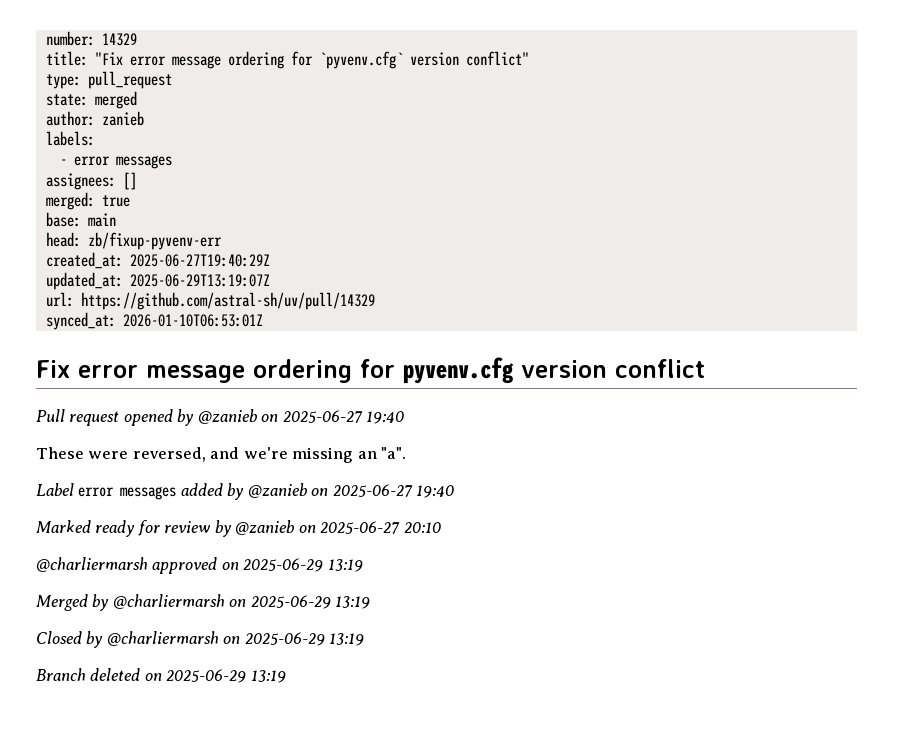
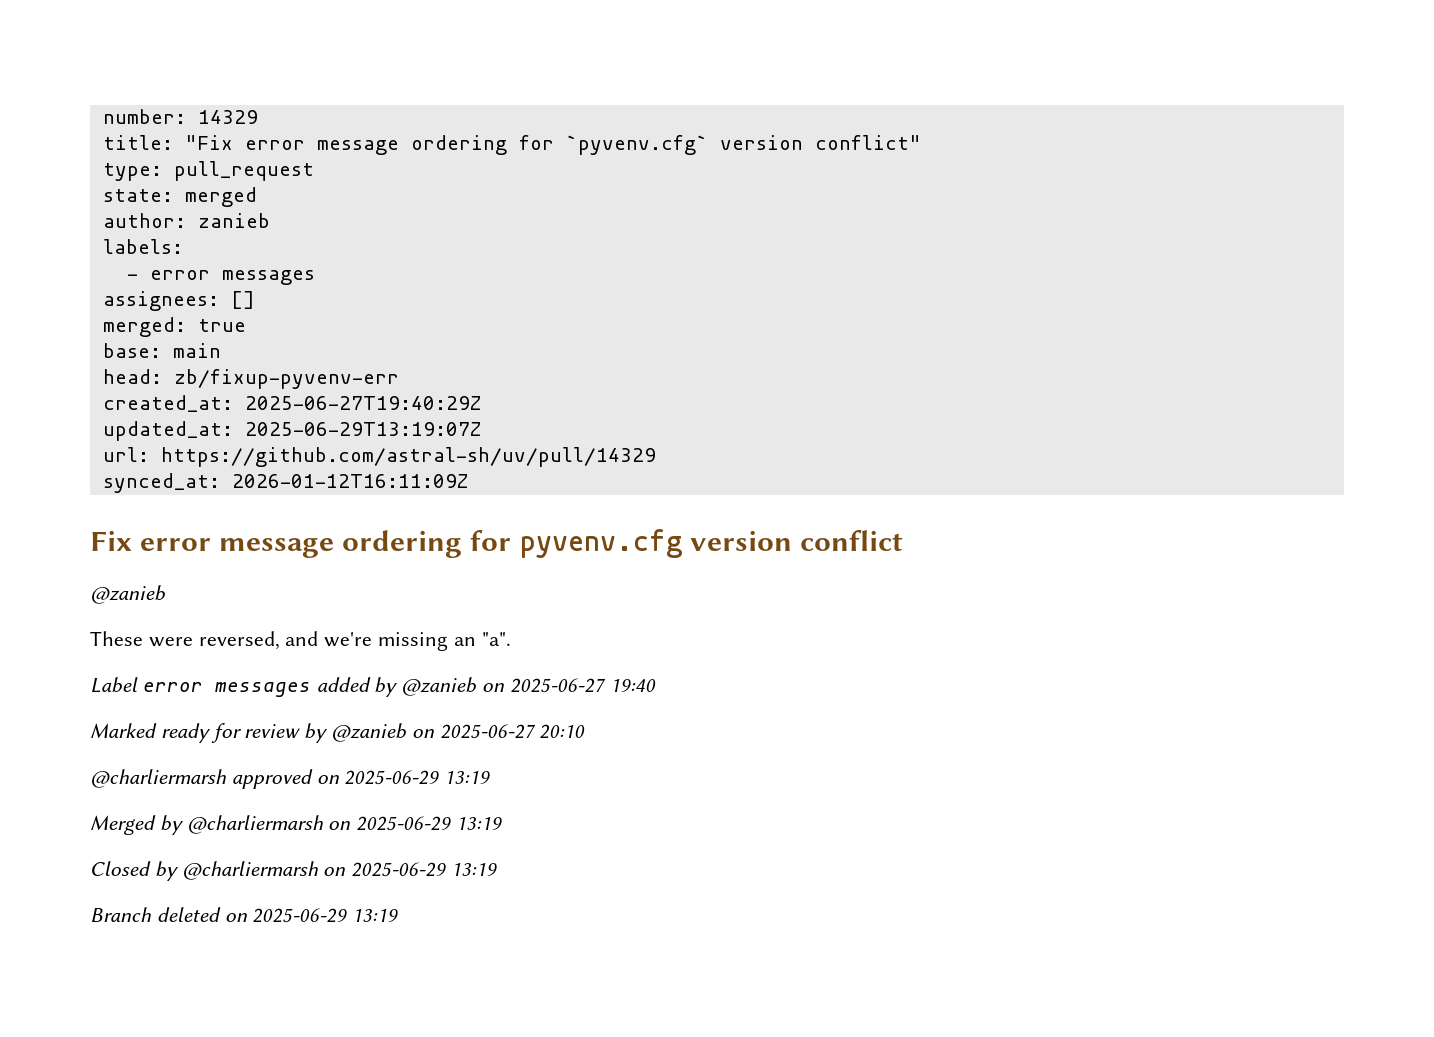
- synced_at: 2026-01-10T06:53:01Z
+ synced_at: 2026-01-12T16:11:09Z
  Fix error message ordering for pyvenv.cfg version conflict
- Pull request opened by @zanieb on 2025-06-27 19:40
+ @zanieb

